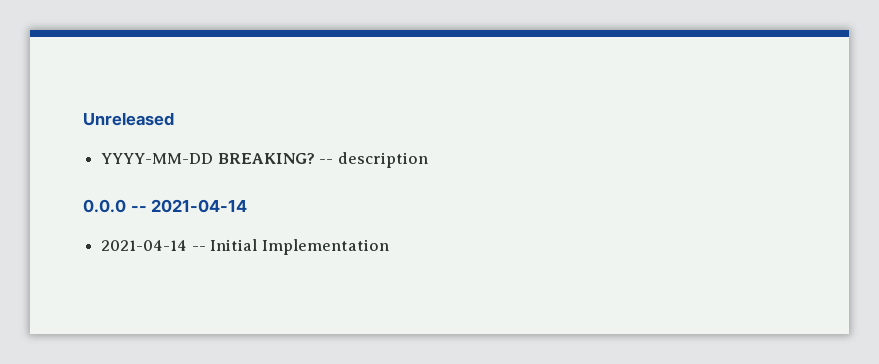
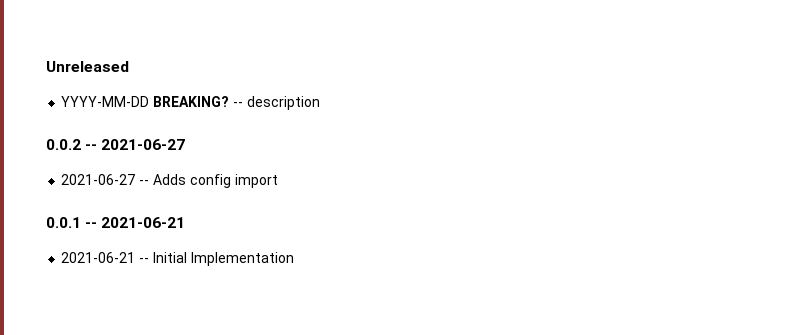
- 0.0.0 -- 2021-04-14
- 2021-04-14 -- Initial Implementation
+ 0.0.2 -- 2021-06-27
+ 2021-06-27 -- Adds config import
+ 0.0.1 -- 2021-06-21
+ 2021-06-21 -- Initial Implementation

